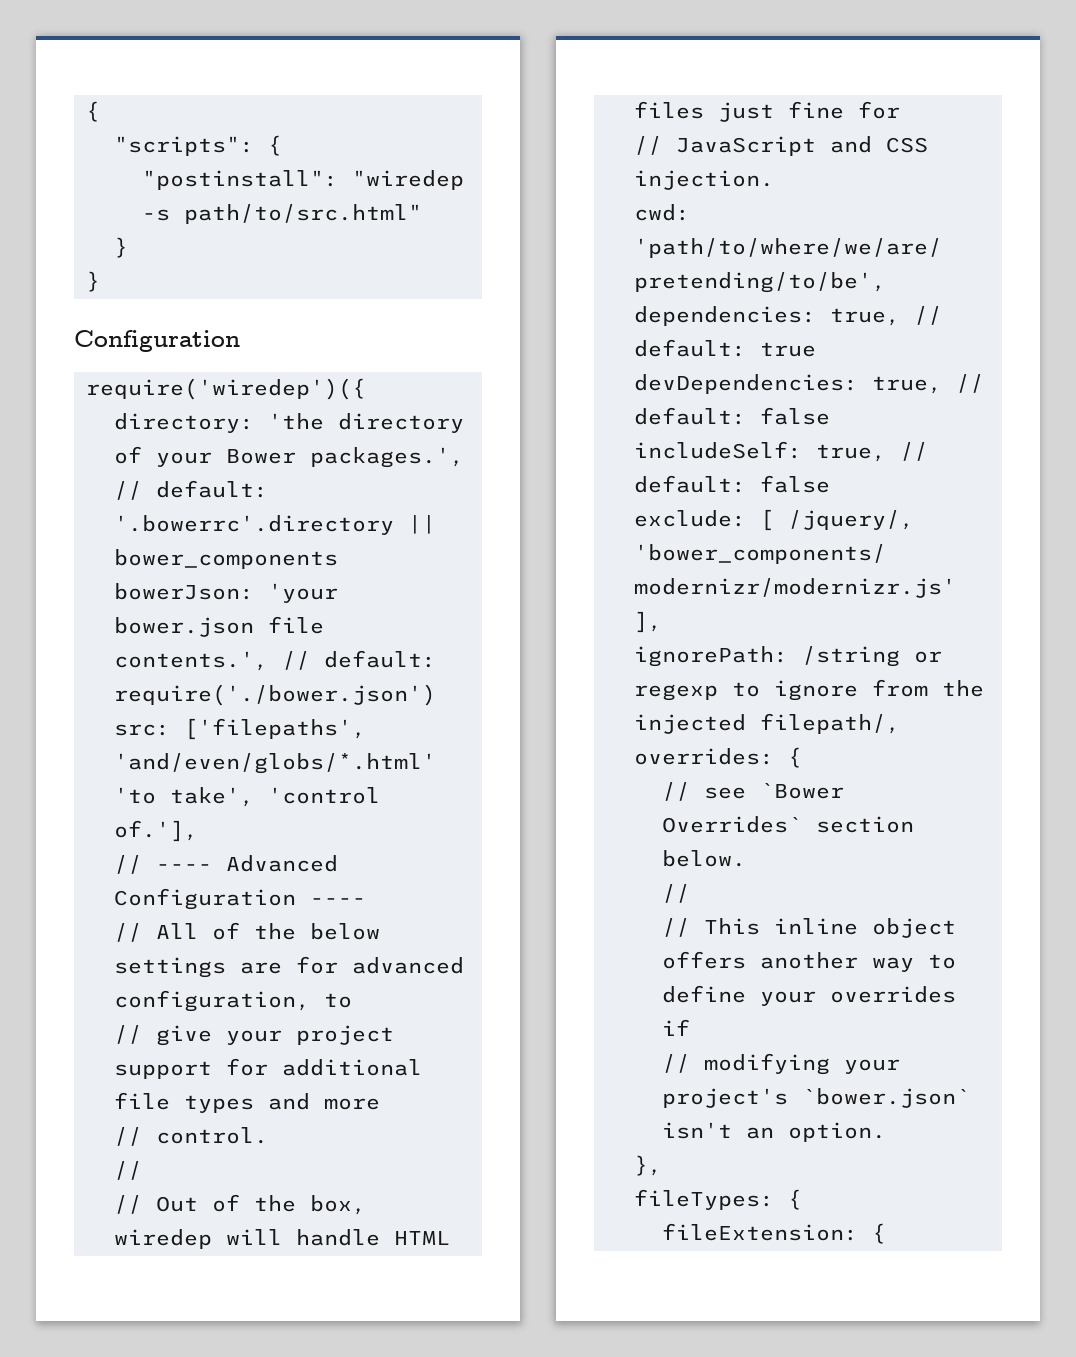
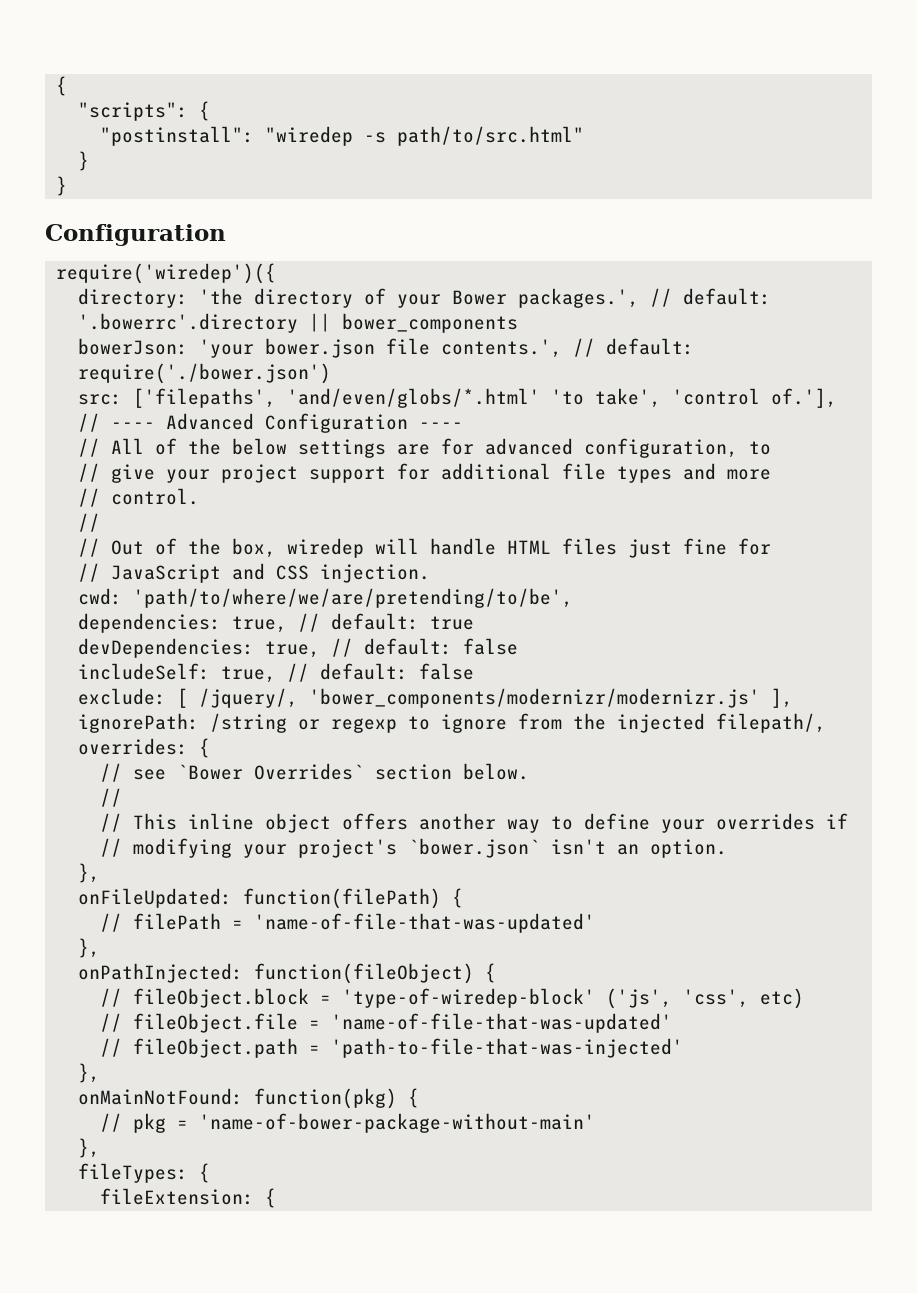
+ onFileUpdated: function(filePath) {
+ // filePath = 'name-of-file-that-was-updated'
+ },
+ onPathInjected: function(fileObject) {
+ // fileObject.block = 'type-of-wiredep-block' ('js', 'css', etc)
+ // fileObject.file = 'name-of-file-that-was-updated'
+ // fileObject.path = 'path-to-file-that-was-injected'
+ },
+ onMainNotFound: function(pkg) {
+ // pkg = 'name-of-bower-package-without-main'
+ },

